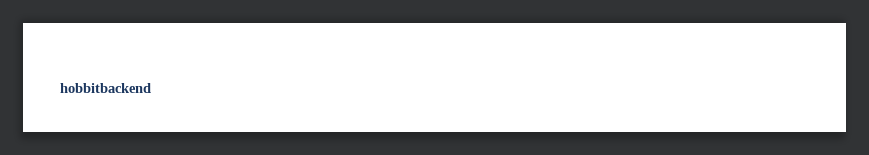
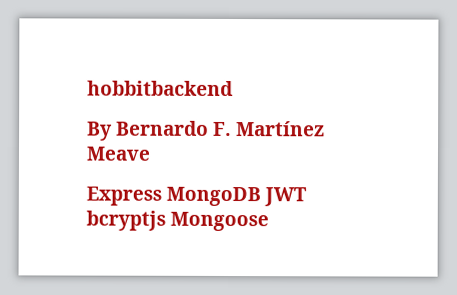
+ By Bernardo F. Martínez Meave
+ Express MongoDB JWT bcryptjs Mongoose

